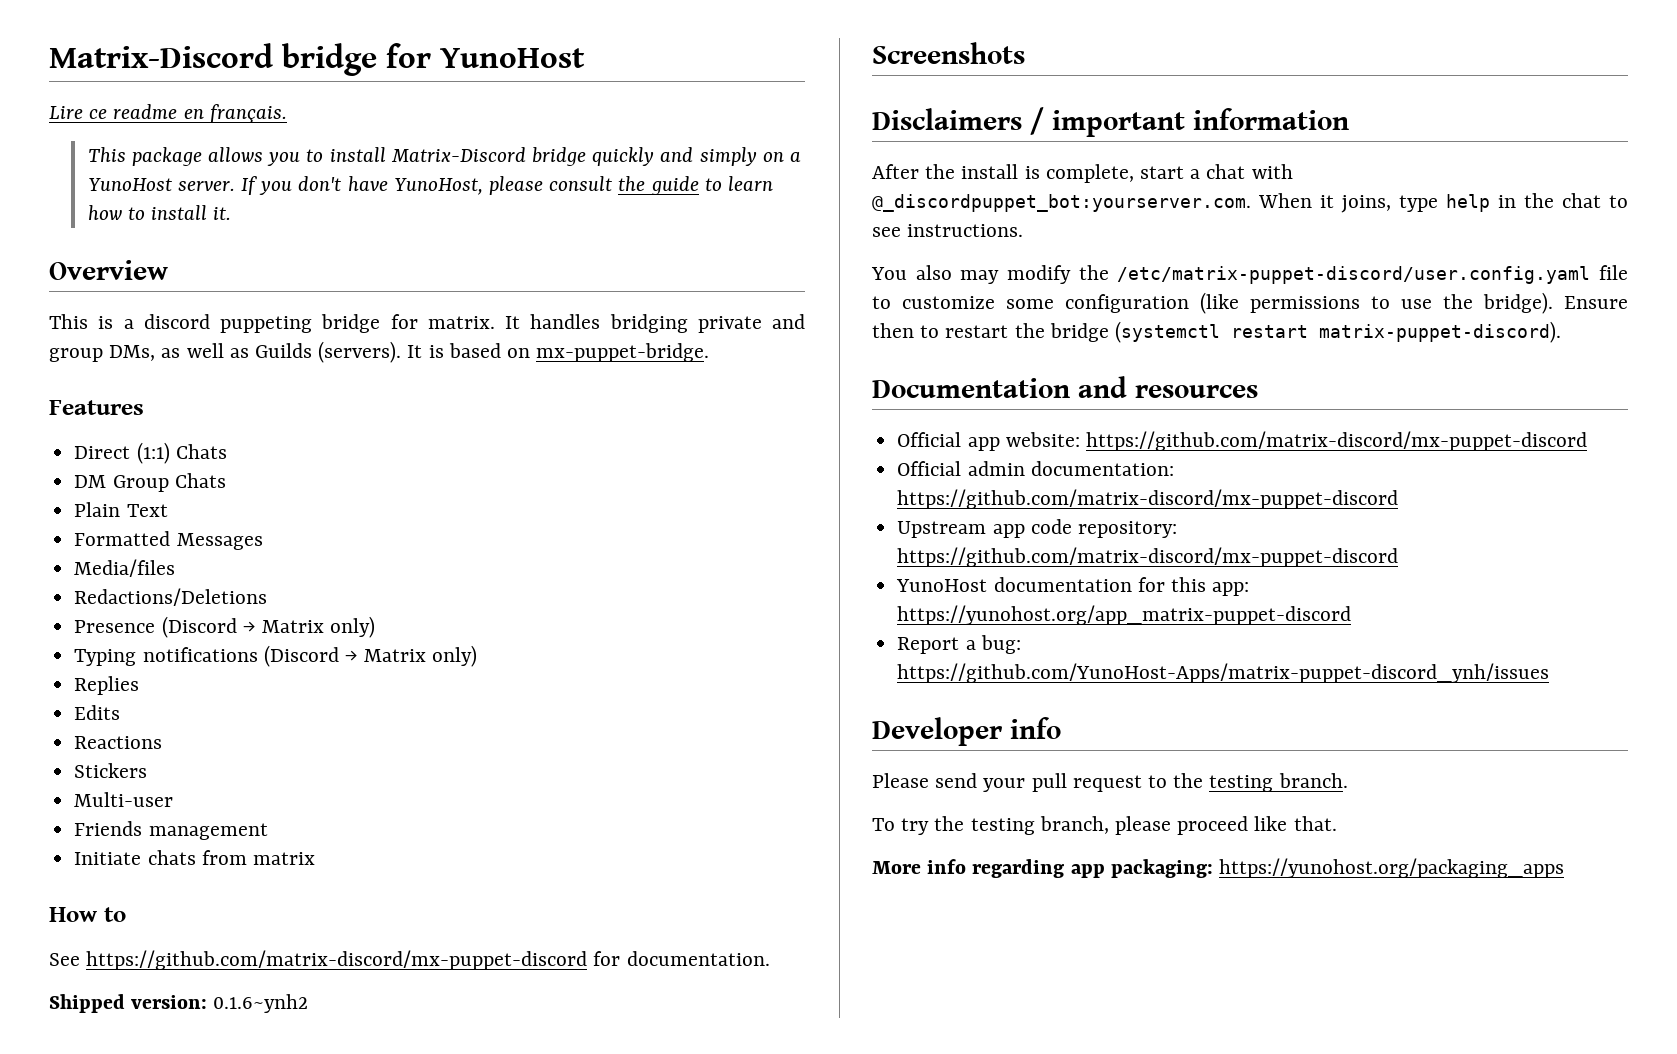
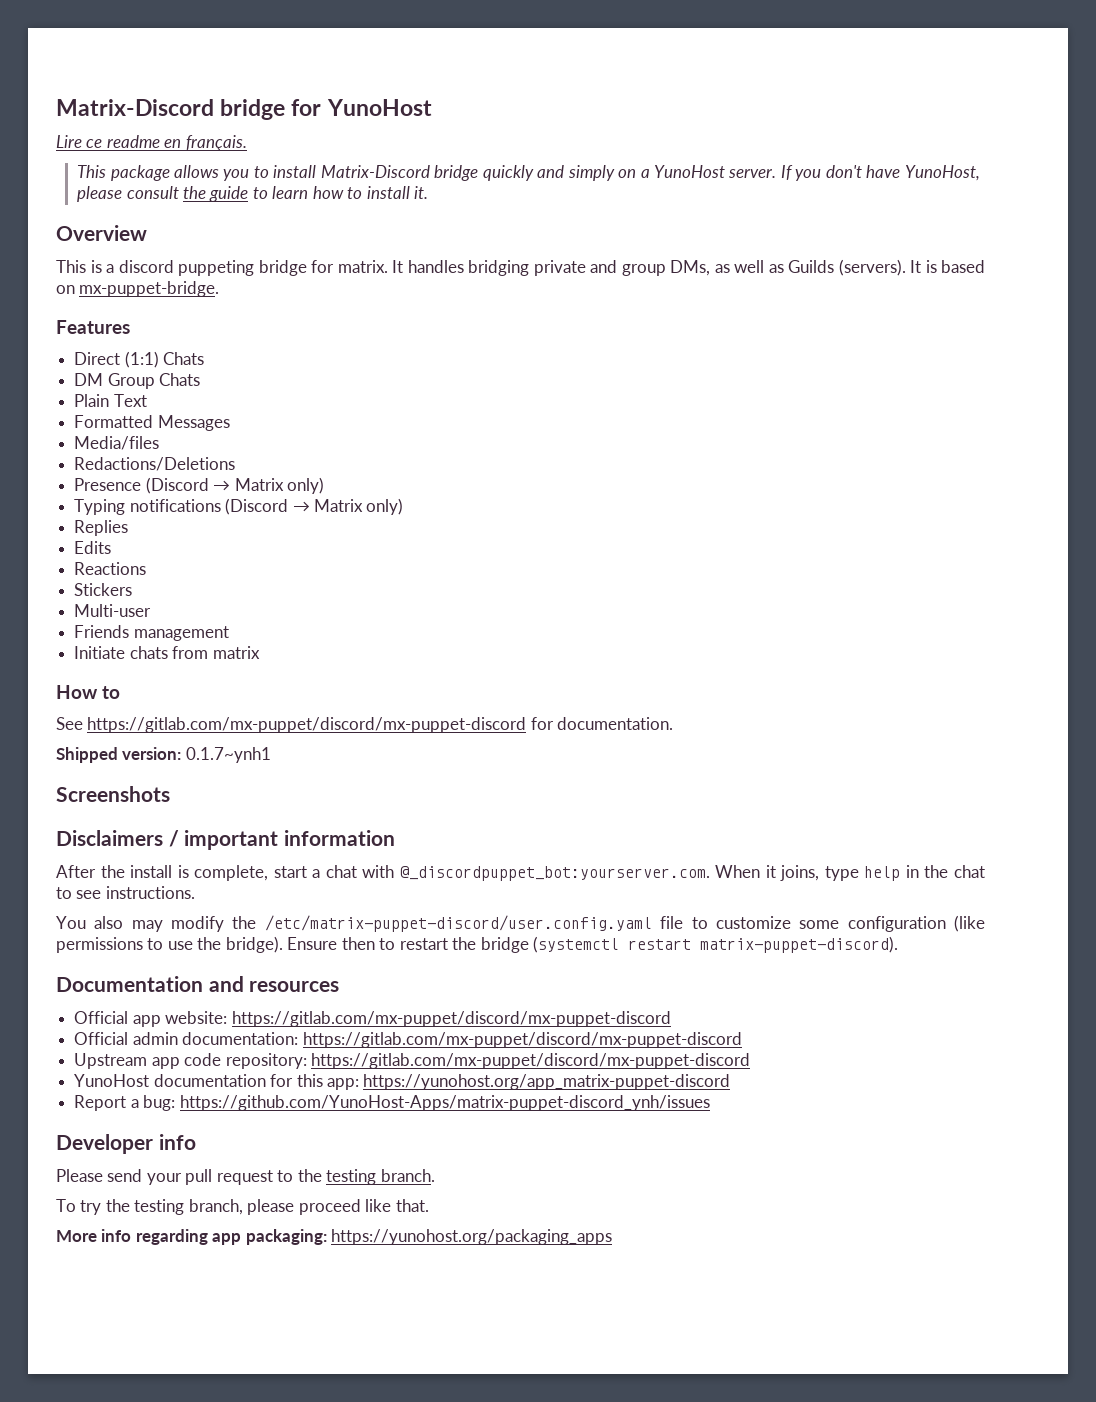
- See https://github.com/matrix-discord/mx-puppet-discord for documentation.
+ See https://gitlab.com/mx-puppet/discord/mx-puppet-discord for documentation.
- Shipped version: 0.1.6~ynh2
+ Shipped version: 0.1.7~ynh1
- Official app website: https://github.com/matrix-discord/mx-puppet-discord
+ Official app website: https://gitlab.com/mx-puppet/discord/mx-puppet-discord
- Official admin documentation: https://github.com/matrix-discord/mx-puppet-discord
+ Official admin documentation: https://gitlab.com/mx-puppet/discord/mx-puppet-discord
- Upstream app code repository: https://github.com/matrix-discord/mx-puppet-discord
+ Upstream app code repository: https://gitlab.com/mx-puppet/discord/mx-puppet-discord

